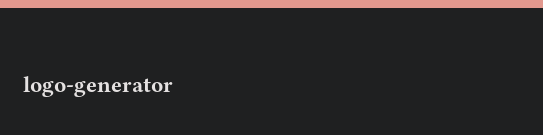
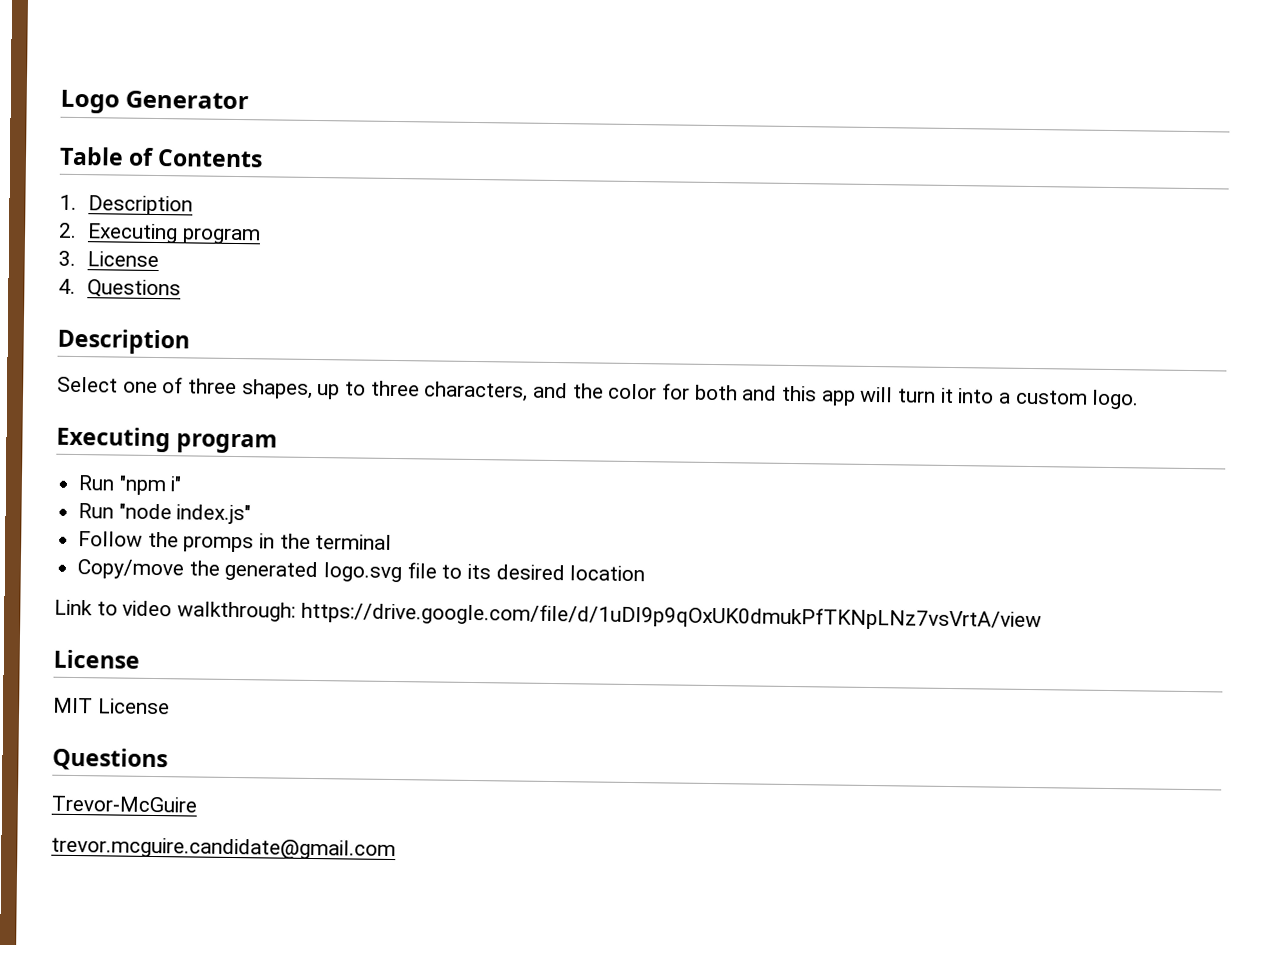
- logo-generator
+ Logo Generator
+ Table of Contents
+ 1. Description
+ 2. Executing program
+ 3. License
+ 4. Questions
+ Description
+ Select one of three shapes, up to three characters, and the color for both and this app will turn it into a custom logo.
+ Executing program
+ Run "npm i"
+ Run "node index.js"
+ Follow the promps in the terminal
+ Copy/move the generated logo.svg file to its desired location
+ Link to video walkthrough: https://drive.google.com/file/d/1uDI9p9qOxUK0dmukPfTKNpLNz7vsVrtA/view
+ License
+ MIT License
+ Questions
+ Trevor-McGuire
+ trevor.mcguire.candidate@gmail.com

